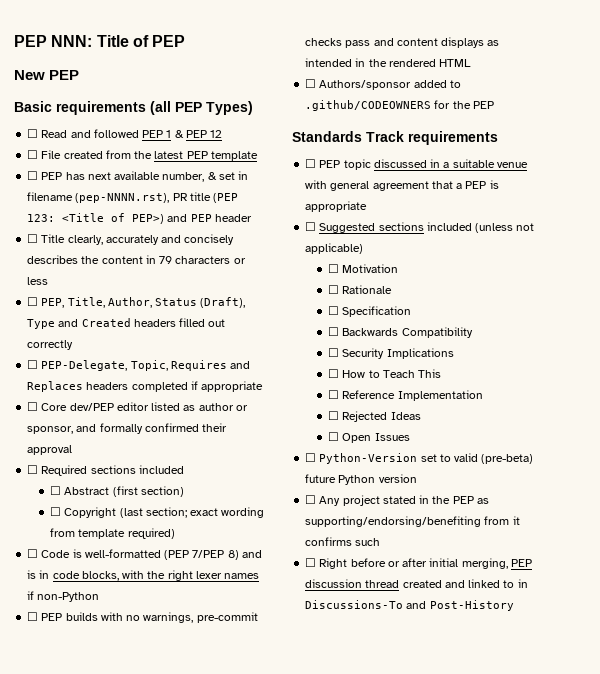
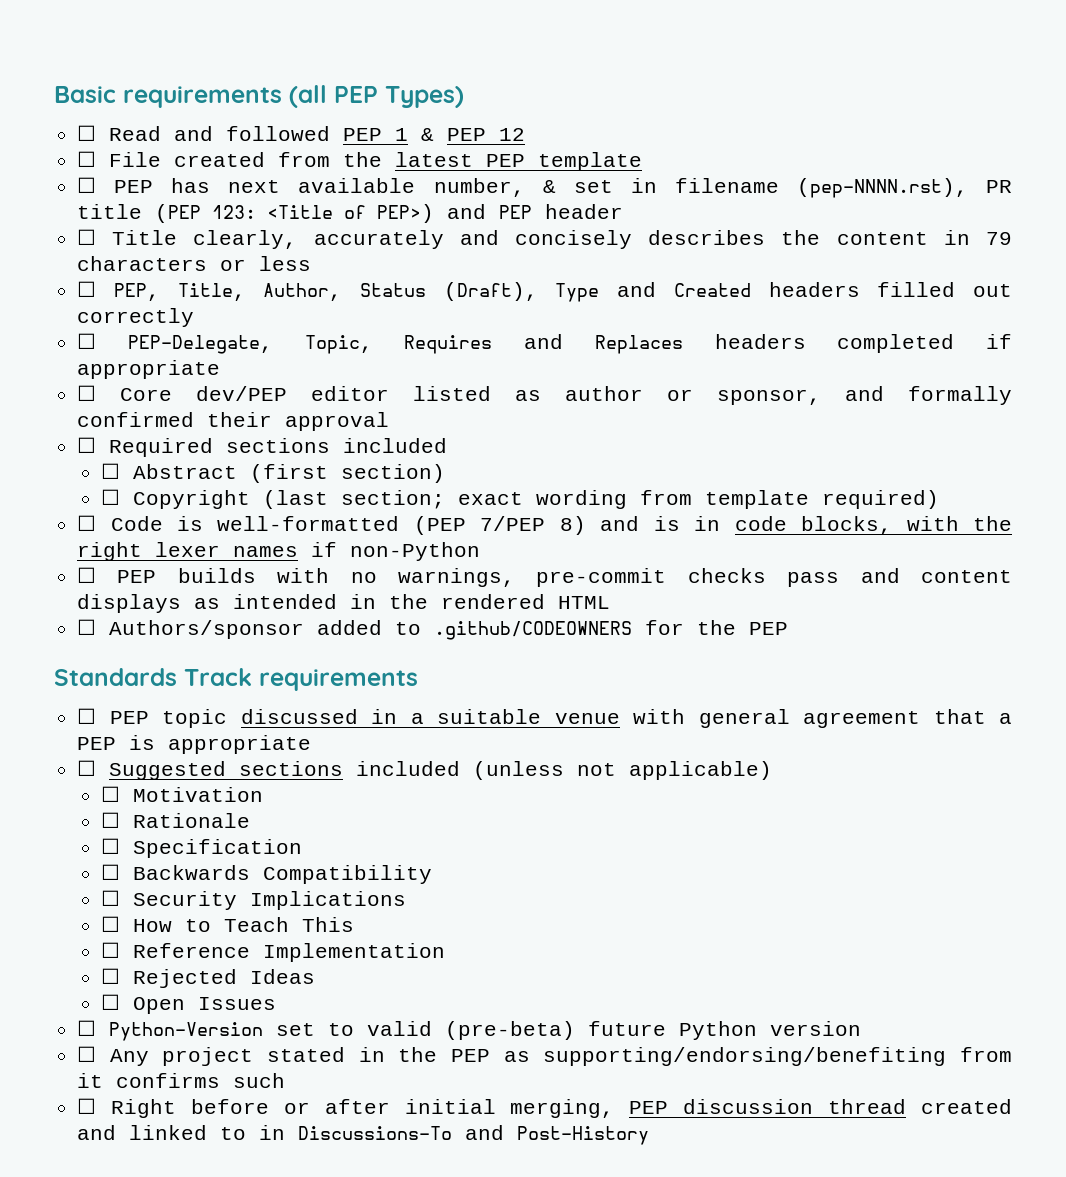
- PEP NNN: Title of PEP
- New PEP

